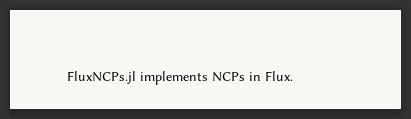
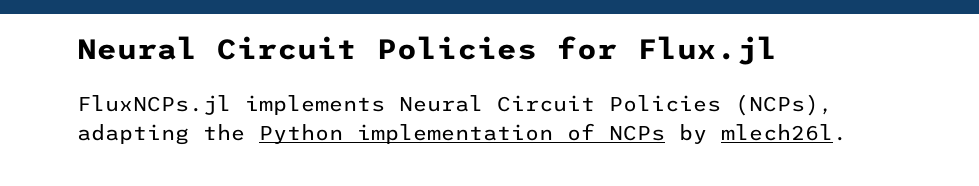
- FluxNCPs.jl implements NCPs in Flux.
+ Neural Circuit Policies for Flux.jl
+ FluxNCPs.jl implements Neural Circuit Policies (NCPs), adapting the Python implementation of NCPs by mlech26l.

